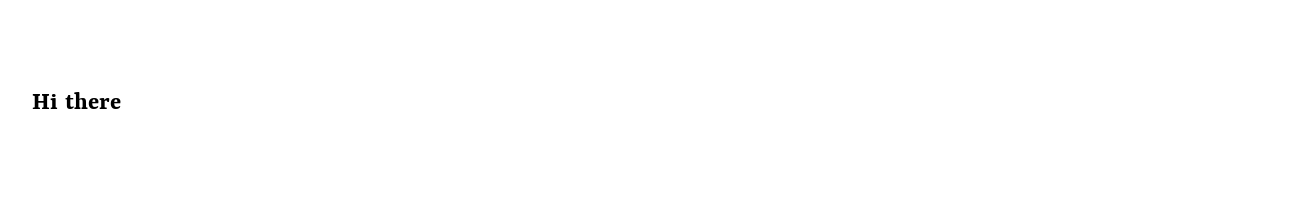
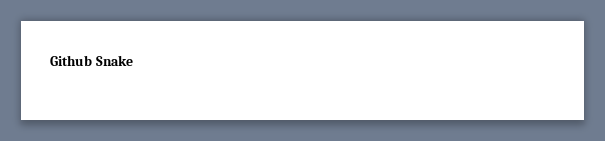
- Hi there
+ Github Snake

